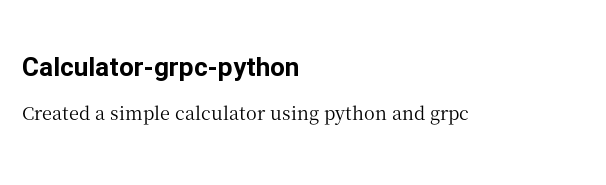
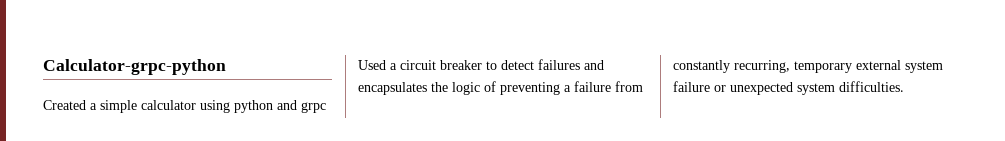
- Created a simple calculator using python and grpc
+ Created a simple calculator using python and grpc Used a circuit breaker to detect failures and encapsulates the logic of preventing a failure from constantly recurring, temporary external system failure or unexpected system difficulties.

